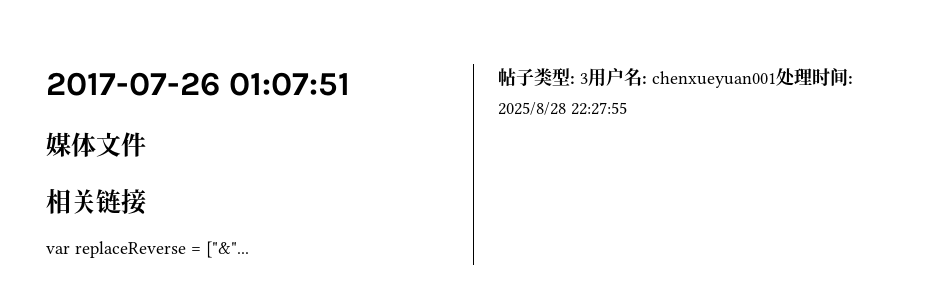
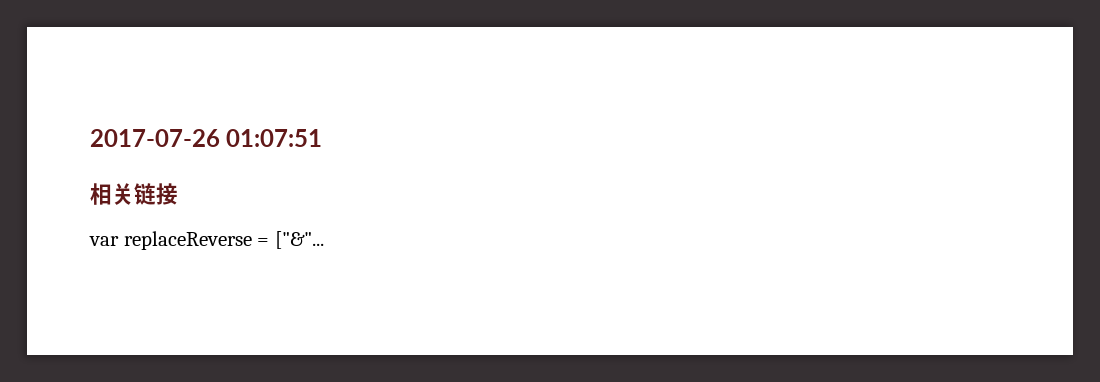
- 媒体文件
- 帖子类型: 3用户名: chenxueyuan001处理时间: 2025/8/28 22:27:55

